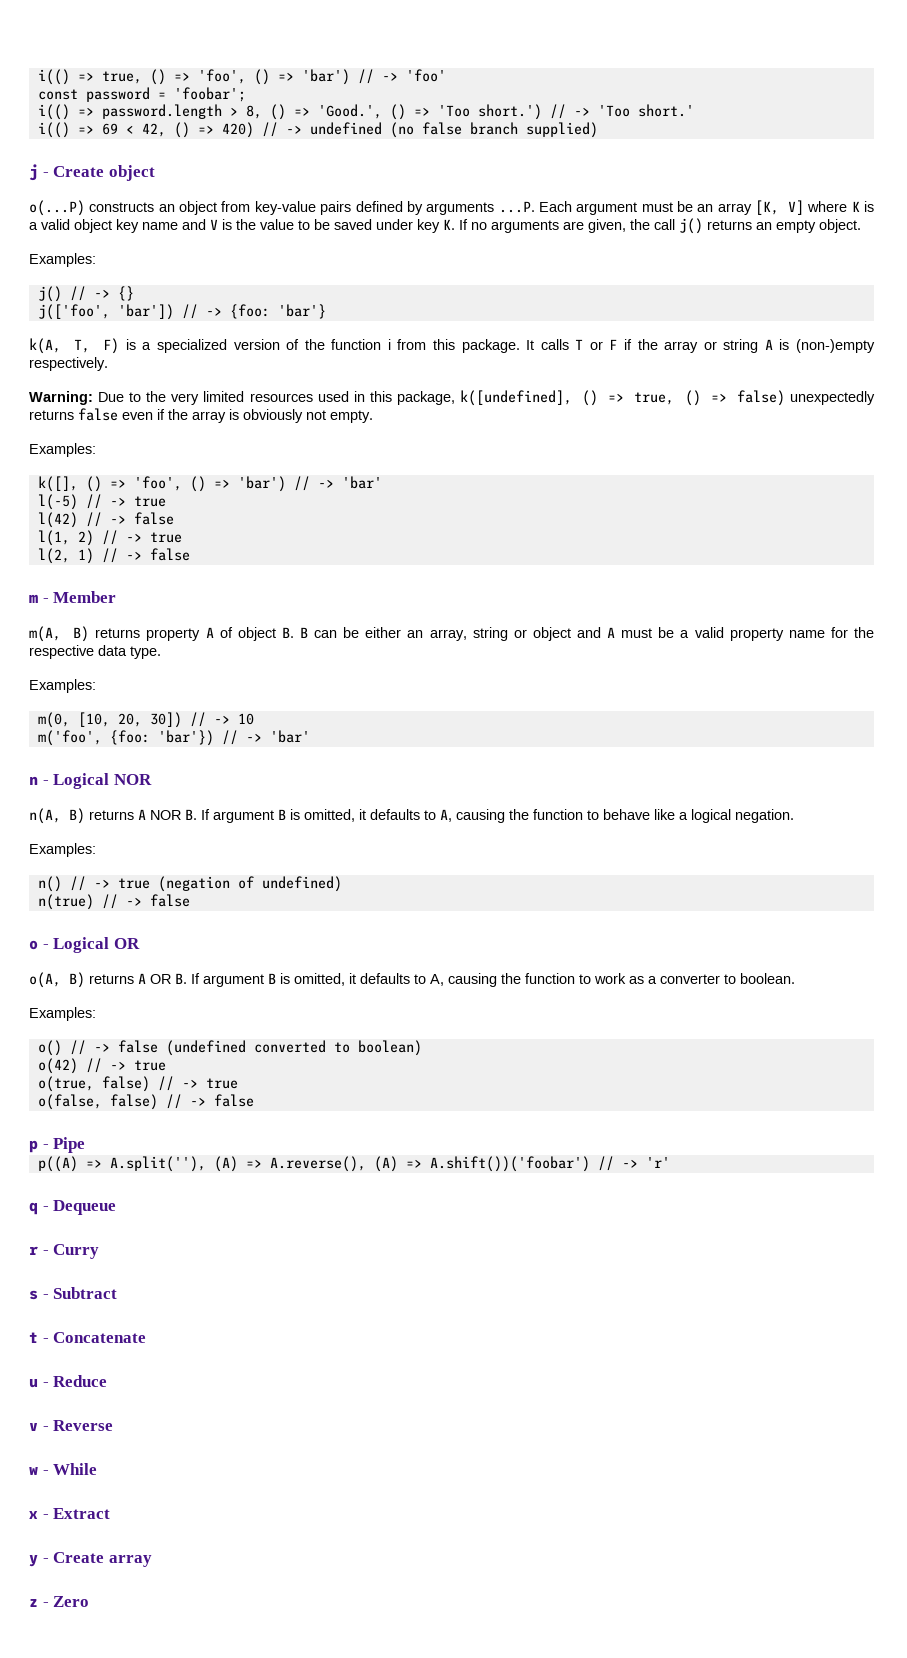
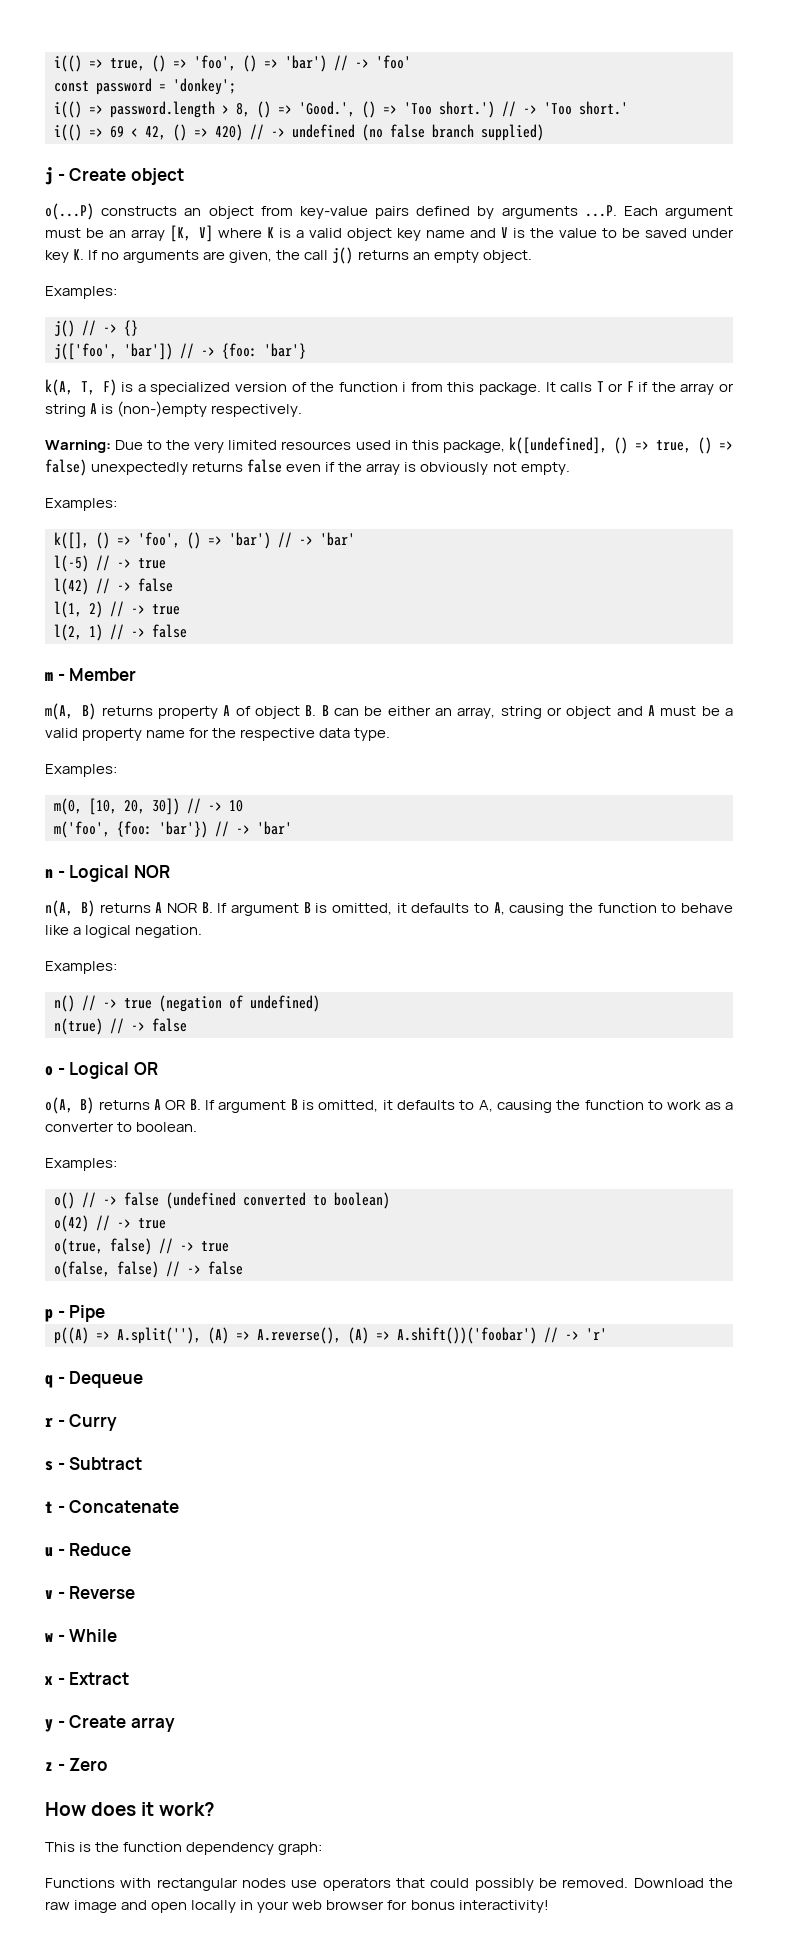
- const password = 'foobar';
+ const password = 'donkey';
+ How does it work?
+ This is the function dependency graph:
+ Functions with rectangular nodes use operators that could possibly be removed. Download the raw image and open locally in your web browser for bonus interactivity!

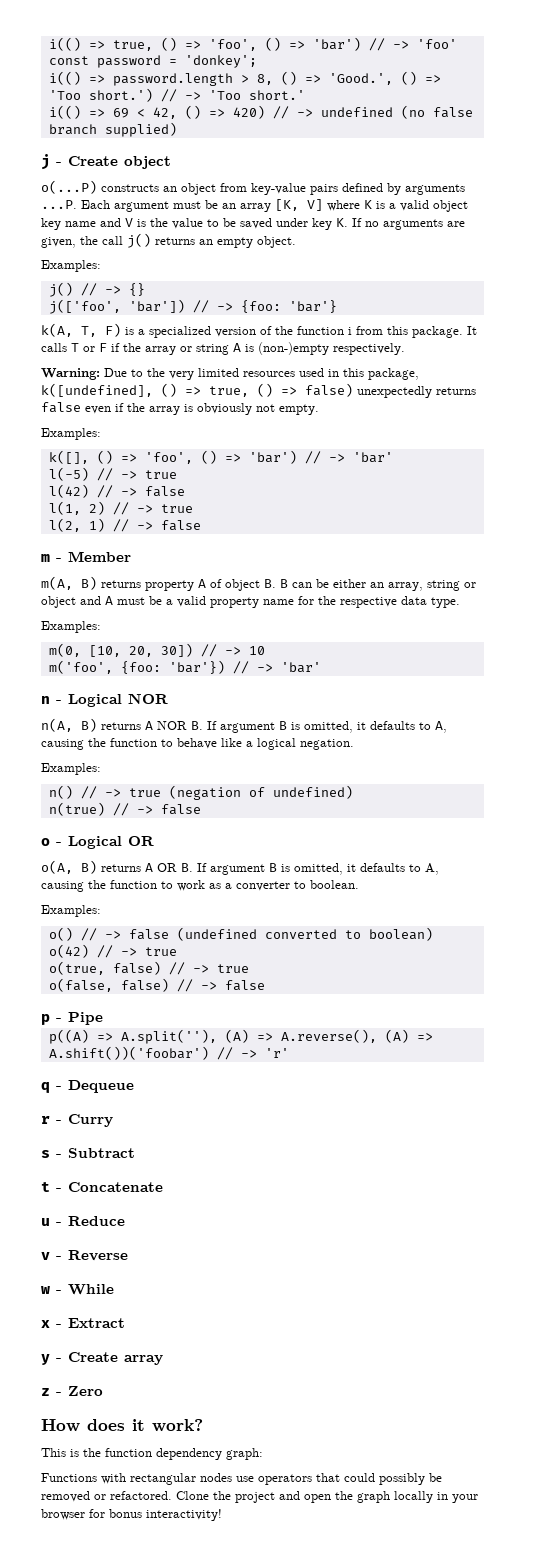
- Functions with rectangular nodes use operators that could possibly be removed. Download the raw image and open locally in your web browser for bonus interactivity!
+ Functions with rectangular nodes use operators that could possibly be removed or refactored. Clone the project and open the graph locally in your browser for bonus interactivity!

